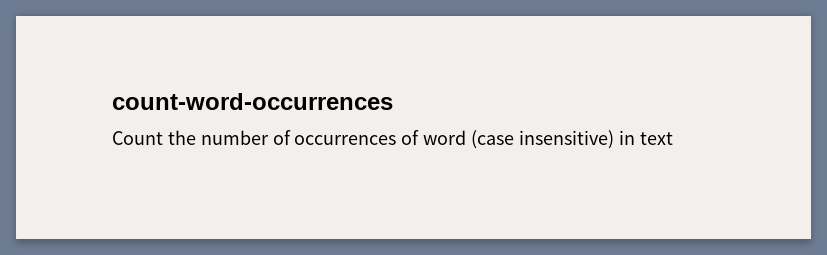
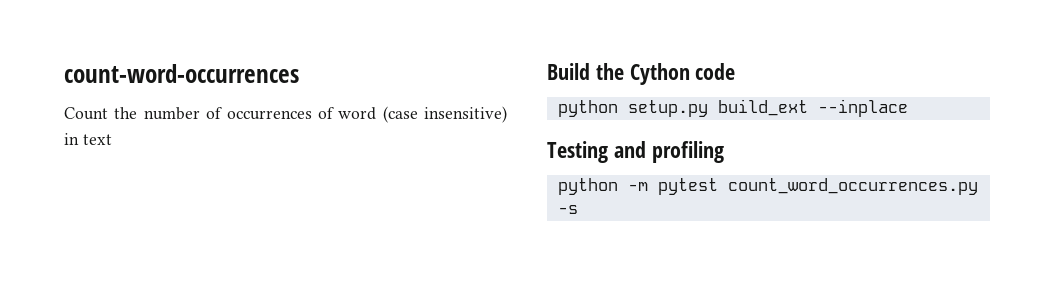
+ Build the Cython code
+ python setup.py build_ext --inplace
+ Testing and profiling
+ python -m pytest count_word_occurrences.py -s

